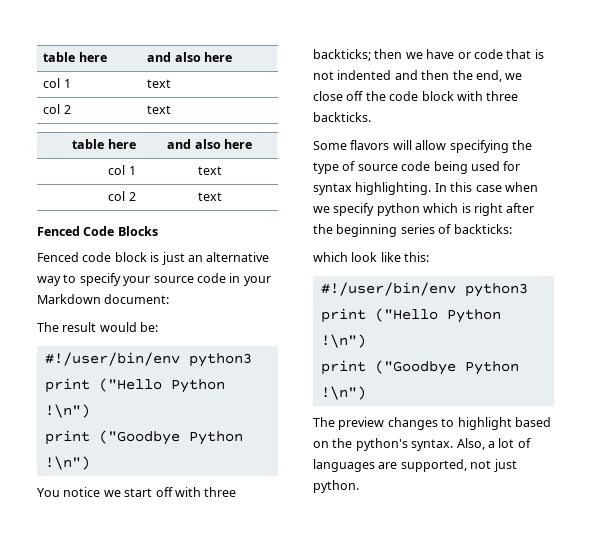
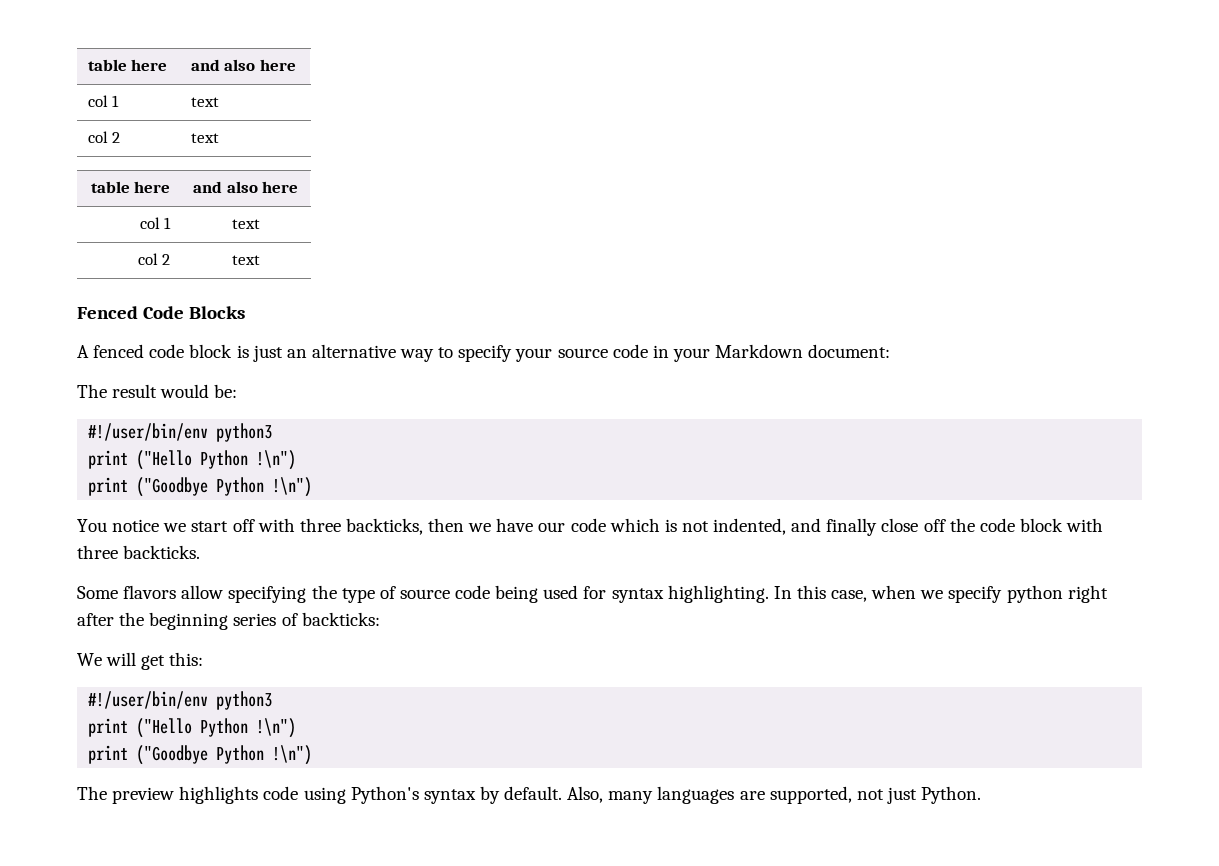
- Fenced code block is just an alternative way to specify your source code in your Markdown document:
+ A fenced code block is just an alternative way to specify your source code in your Markdown document:
- You notice we start off with three backticks; then we have or code that is not indented and then the end, we close off the code block with three backticks.
+ You notice we start off with three backticks, then we have our code which is not indented, and finally close off the code block with three backticks.
- Some flavors will allow specifying the type of source code being used for syntax highlighting.
+ Some flavors allow specifying the type of source code being used for syntax highlighting.
- In this case when we specify python which is right after the beginning series of backticks:
+ In this case, when we specify python right after the beginning series of backticks:
- which look like this:
+ We will get this:
- The preview changes to highlight based on the python's syntax. Also, a lot of languages are supported, not just python.
+ The preview highlights code using Python's syntax by default. Also, many languages are supported, not just Python.

